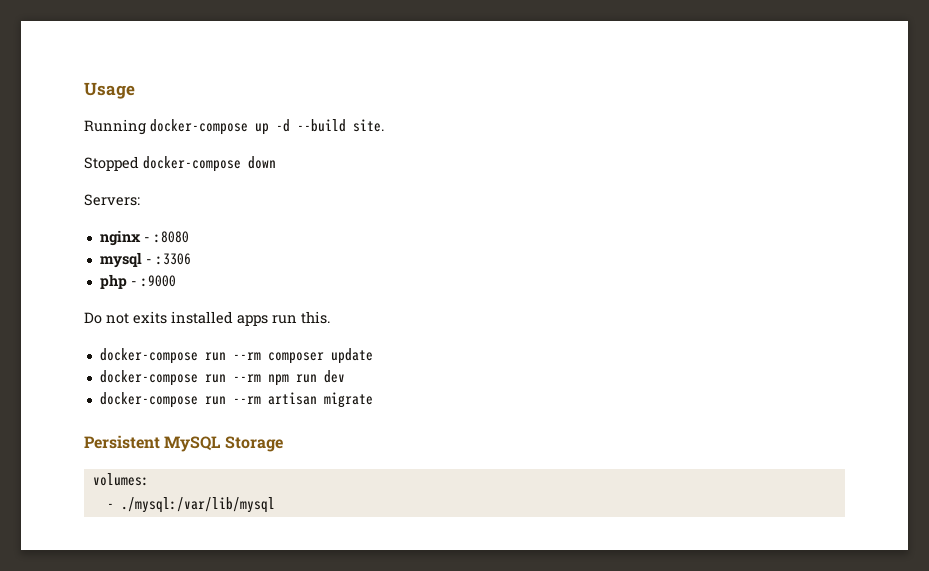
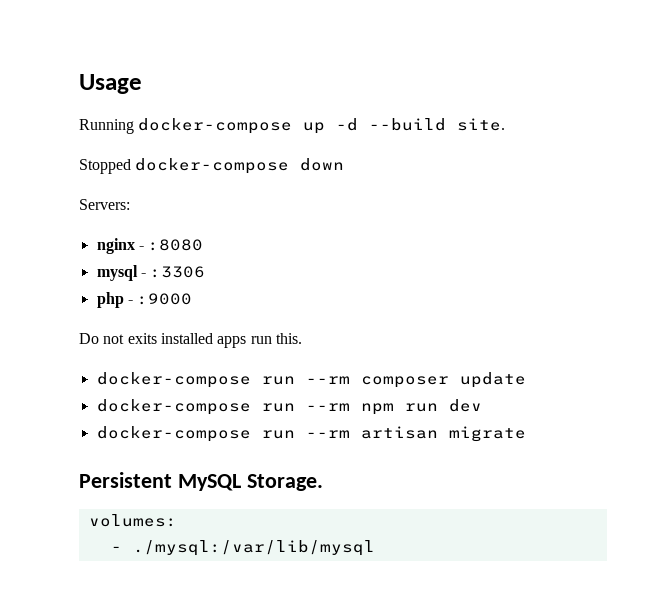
- Persistent MySQL Storage
+ Persistent MySQL Storage.

